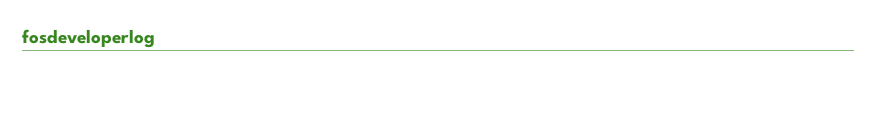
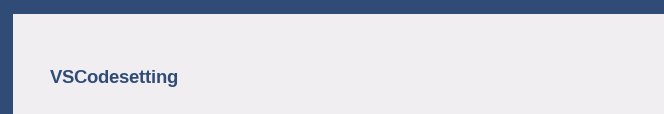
- fosdeveloperlog
+ VSCodesetting

